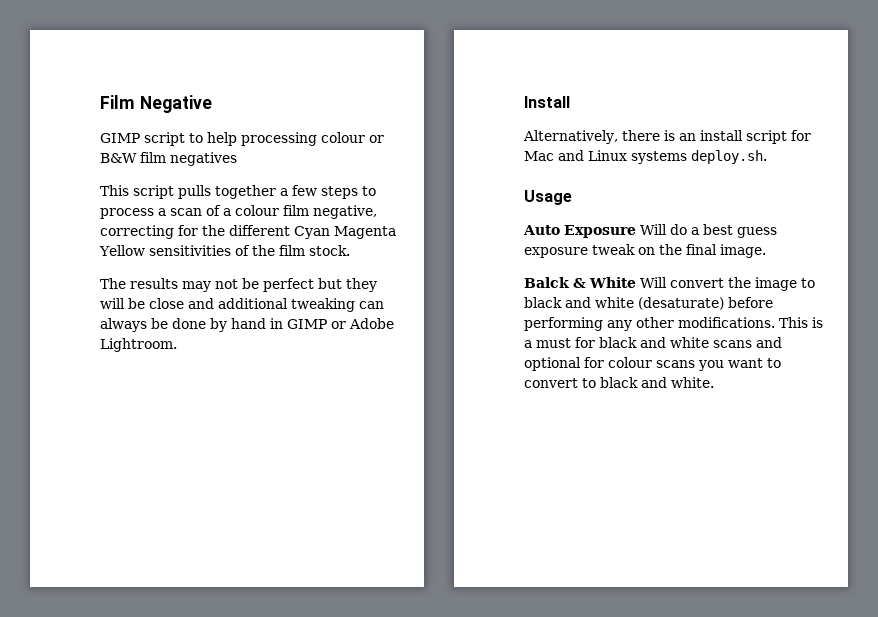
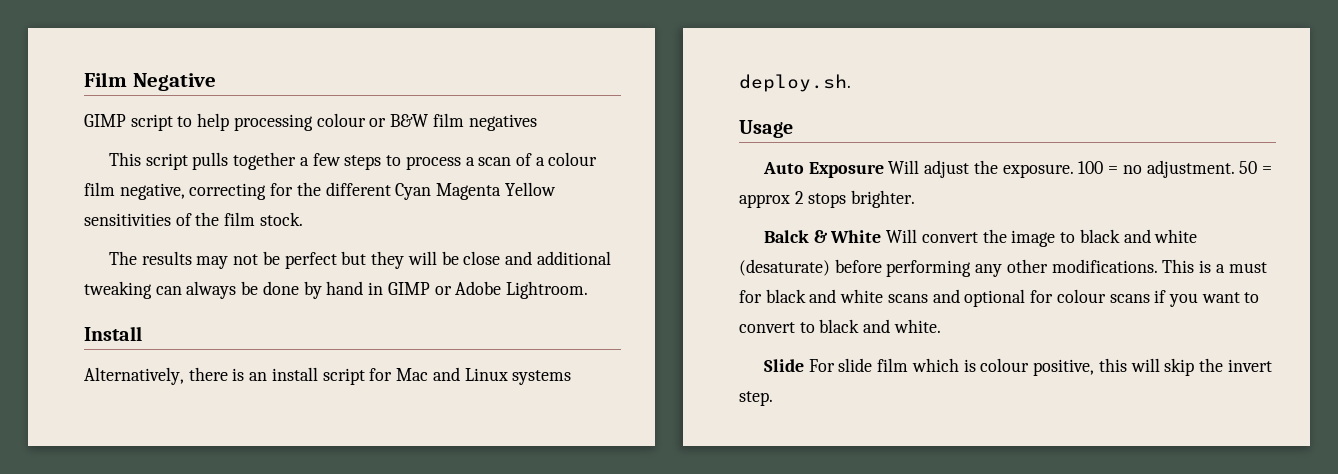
- Auto Exposure Will do a best guess exposure tweak on the final image.
+ Auto Exposure Will adjust the exposure. 100 = no adjustment. 50 = approx 2 stops brighter.
- This is a must for black and white scans and optional for colour scans you want to convert to black and white.
+ This is a must for black and white scans and optional for colour scans if you want to convert to black and white.
+ Slide For slide film which is colour positive, this will skip the invert step.

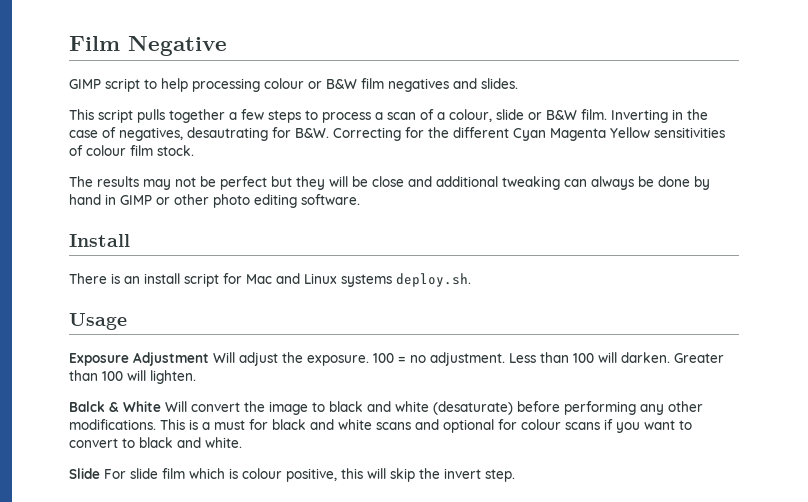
- GIMP script to help processing colour or B&W film negatives
+ GIMP script to help processing colour or B&W film negatives and slides.
- This script pulls together a few steps to process a scan of a colour film negative, correcting for the different Cyan Magenta Yellow sensitivities of the film stock.
+ This script pulls together a few steps to process a scan of a colour, slide or B&W film. Inverting in the case of negatives, desautrating for B&W. Correcting for the different Cyan Magenta Yellow sensitivities of colour film stock.
- The results may not be perfect but they will be close and additional tweaking can always be done by hand in GIMP or Adobe Lightroom.
+ The results may not be perfect but they will be close and additional tweaking can always be done by hand in GIMP or other photo editing software.
- Alternatively, there is an install script for Mac and Linux systems deploy.sh.
+ There is an install script for Mac and Linux systems deploy.sh.
- Auto Exposure Will adjust the exposure.
+ Exposure Adjustment Will adjust the exposure.
- 50 = approx 2 stops brighter.
+ Less than 100 will darken. Greater than 100 will lighten.

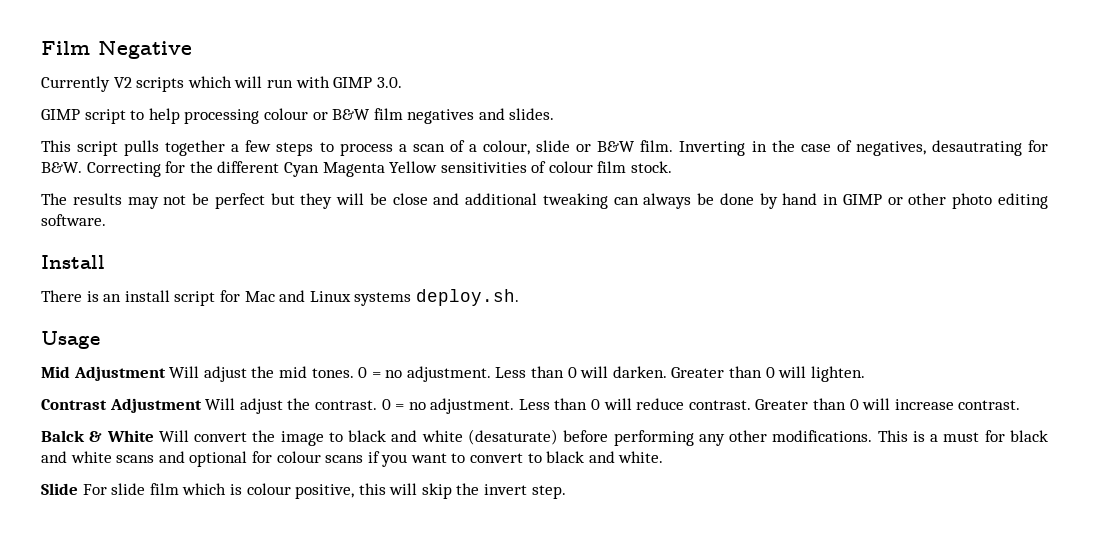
+ Currently V2 scripts which will run with GIMP 3.0.
- Exposure Adjustment Will adjust the exposure. 100 = no adjustment. Less than 100 will darken.
+ Mid Adjustment Will adjust the mid tones. 0 = no adjustment. Less than 0 will darken.
- Greater than 100 will lighten.
+ Greater than 0 will lighten.
+ Contrast Adjustment Will adjust the contrast. 0 = no adjustment. Less than 0 will reduce contrast. Greater than 0 will increase contrast.

